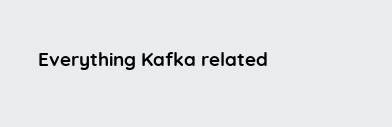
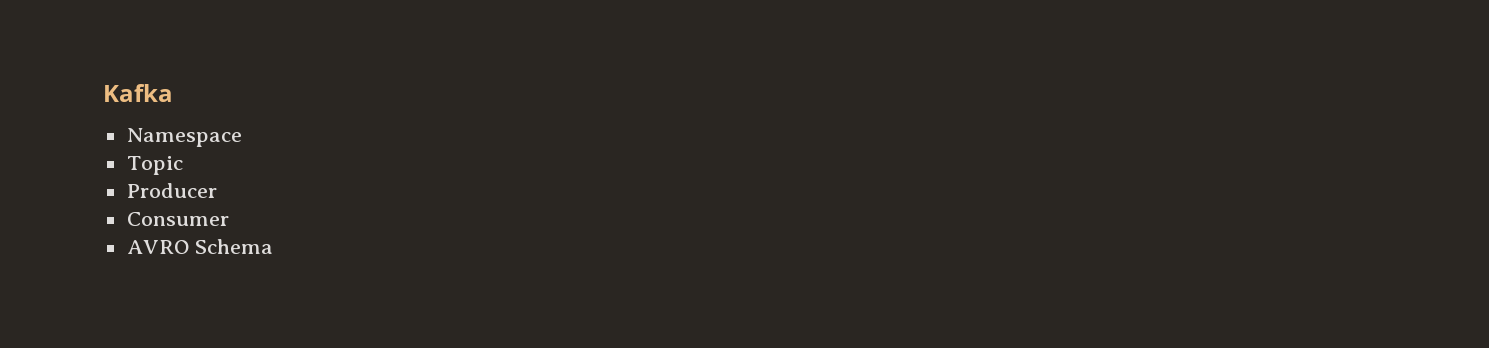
- Everything Kafka related
+ Kafka
+ Namespace
+ Topic
+ Producer
+ Consumer
+ AVRO Schema

